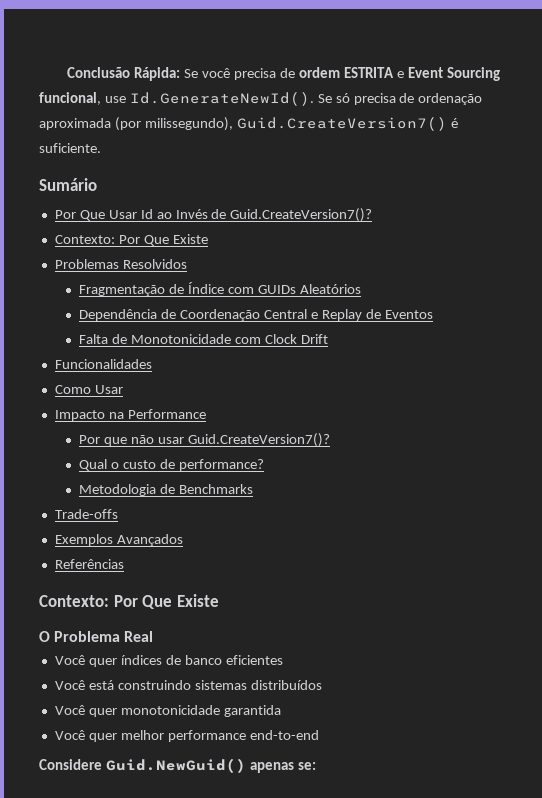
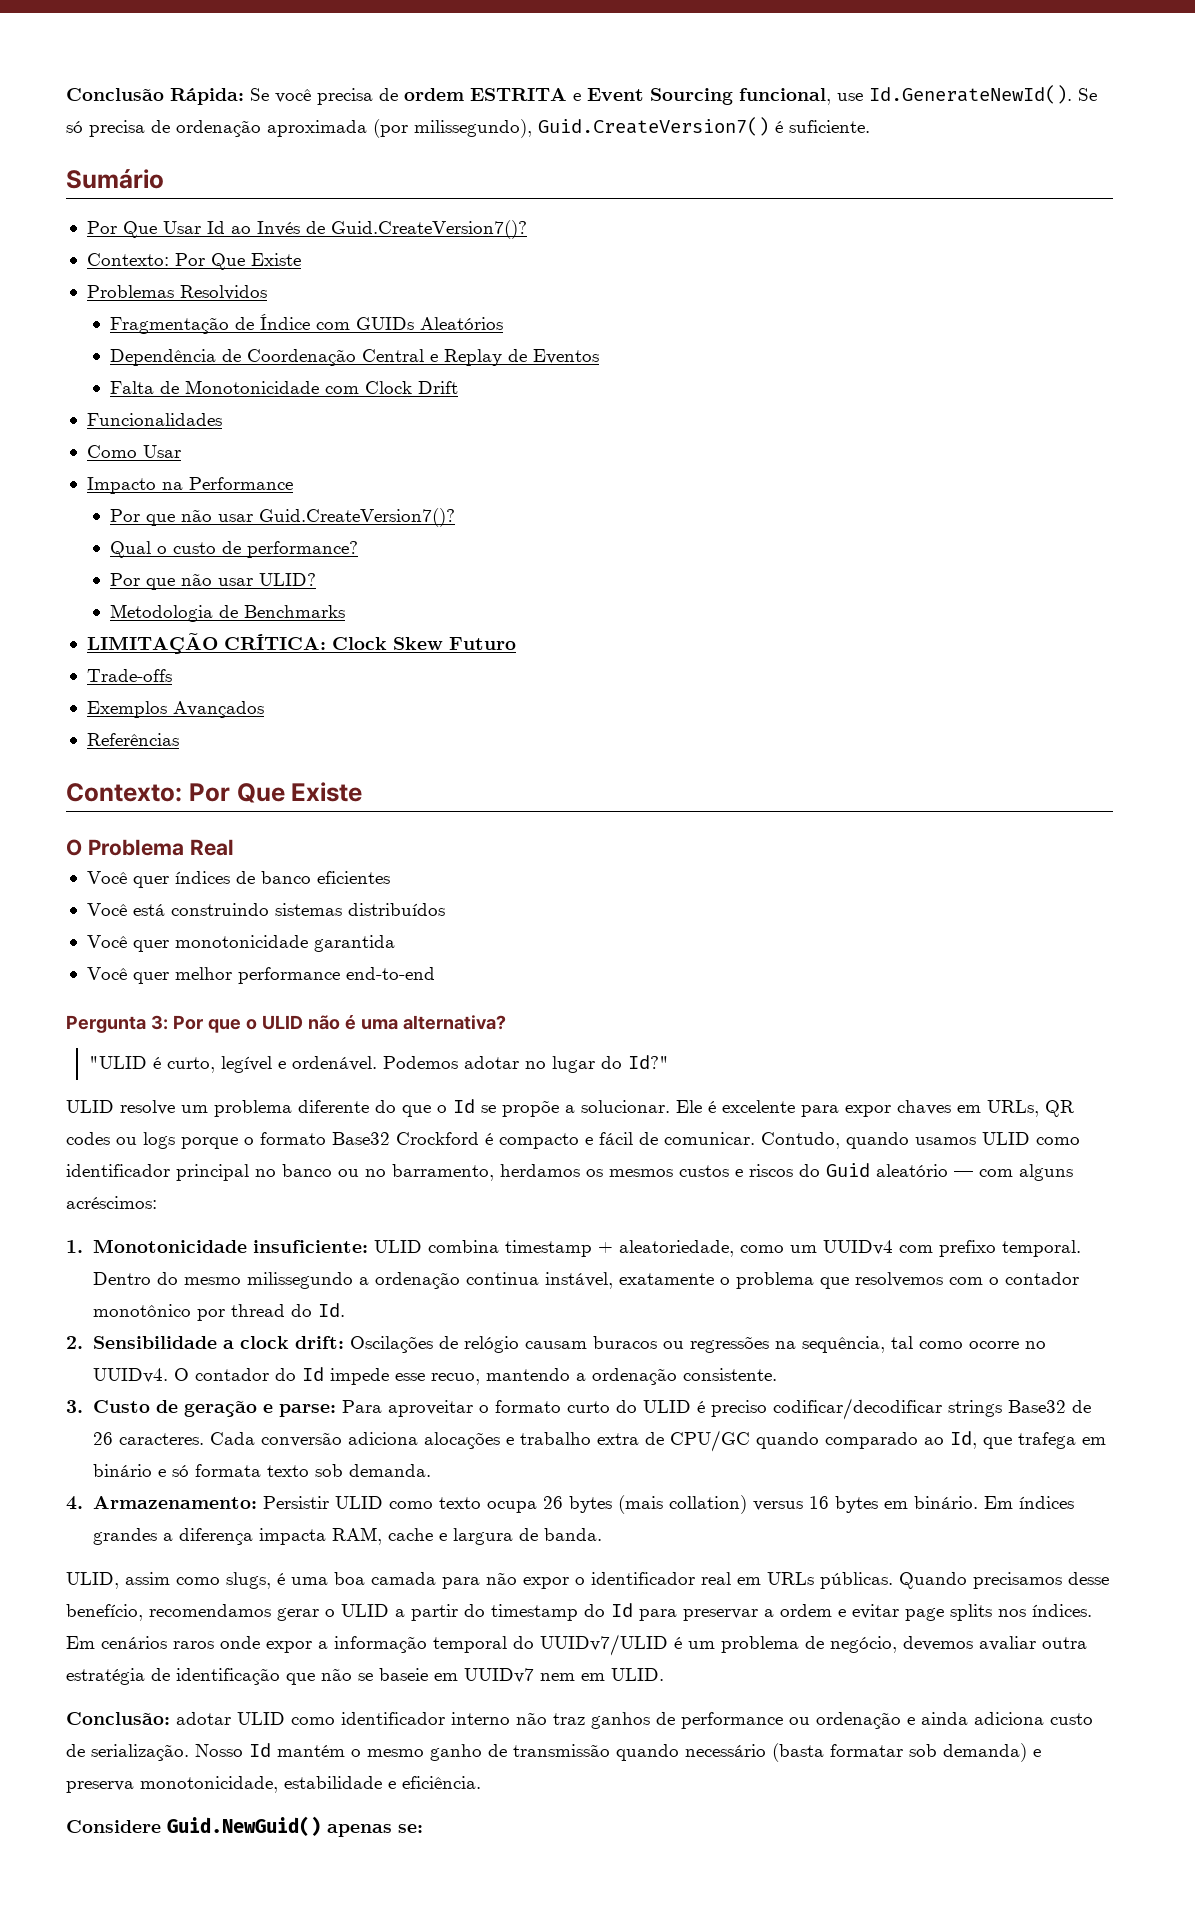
+ Por que não usar ULID?
  Metodologia de Benchmarks
+ LIMITAÇÃO CRÍTICA: Clock Skew Futuro
+ Pergunta 3: Por que o ULID não é uma alternativa?
+ "ULID é curto, legível e ordenável. Podemos adotar no lugar do Id?"
+ ULID resolve um problema diferente do que o Id se propõe a solucionar. Ele é excelente para expor chaves em URLs, QR codes ou logs porque o formato Base32 Crockford é compacto e fácil de comunicar. Contudo, quando usamos ULID como identificador principal no banco ou no barramento, herdamos os mesmos custos e riscos do Guid aleatório — com alguns acréscimos:
+ 1. Monotonicidade insuficiente: ULID combina timestamp + aleatoriedade, como um UUIDv4 com prefixo temporal. Dentro do mesmo milissegundo a ordenação continua instável, exatamente o problema que resolvemos com o contador monotônico por thread do Id.
+ 2. Sensibilidade a clock drift: Oscilações de relógio causam buracos ou regressões na sequência, tal como ocorre no UUIDv4. O contador do Id impede esse recuo, mantendo a ordenação consistente.
+ 3. Custo de geração e parse: Para aproveitar o formato curto do ULID é preciso codificar/decodificar strings Base32 de 26 caracteres. Cada conversão adiciona alocações e trabalho extra de CPU/GC quando comparado ao Id, que trafega em binário e só formata texto sob demanda.
+ 4. Armazenamento: Persistir ULID como texto ocupa 26 bytes (mais collation) versus 16 bytes em binário. Em índices grandes a diferença impacta RAM, cache e largura de banda.
+ ULID, assim como slugs, é uma boa camada para não expor o identificador real em URLs públicas. Quando precisamos desse benefício, recomendamos gerar o ULID a partir do timestamp do Id para preservar a ordem e evitar page splits nos índices. Em cenários raros onde expor a informação temporal do UUIDv7/ULID é um problema de negócio, devemos avaliar outra estratégia de identificação que não se baseie em UUIDv7 nem em ULID.
+ Conclusão: adotar ULID como identificador interno não traz ganhos de performance ou ordenação e ainda adiciona custo de serialização. Nosso Id mantém o mesmo ganho de transmissão quando necessário (basta formatar sob demanda) e preserva monotonicidade, estabilidade e eficiência.

